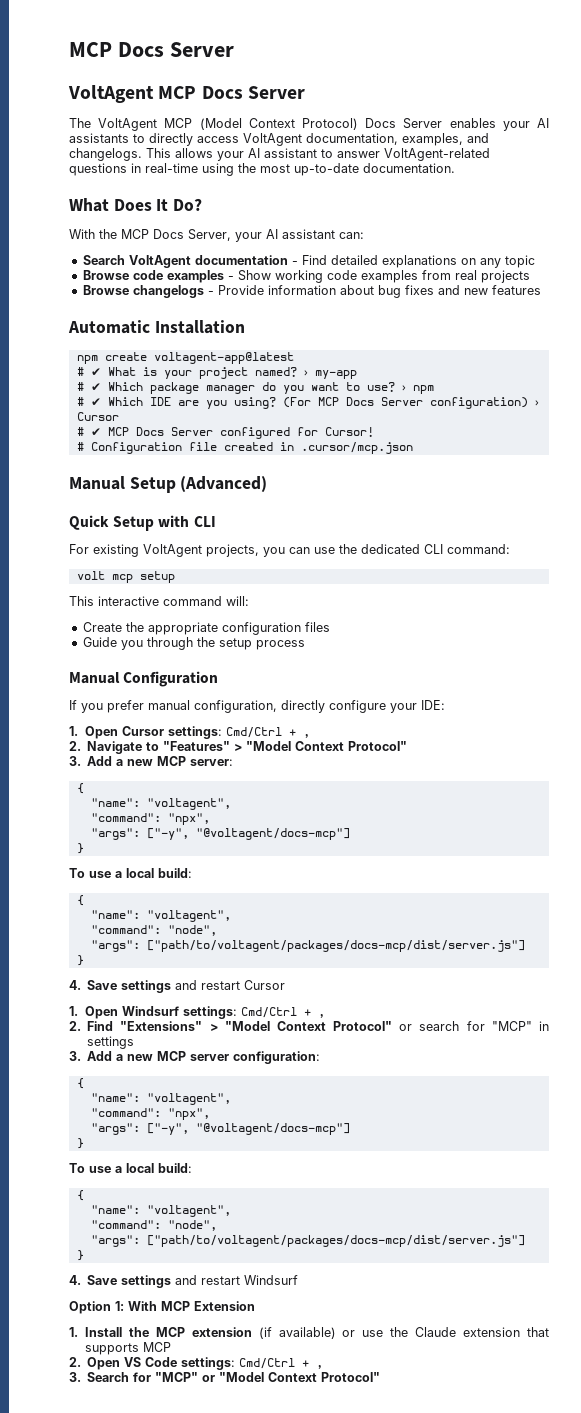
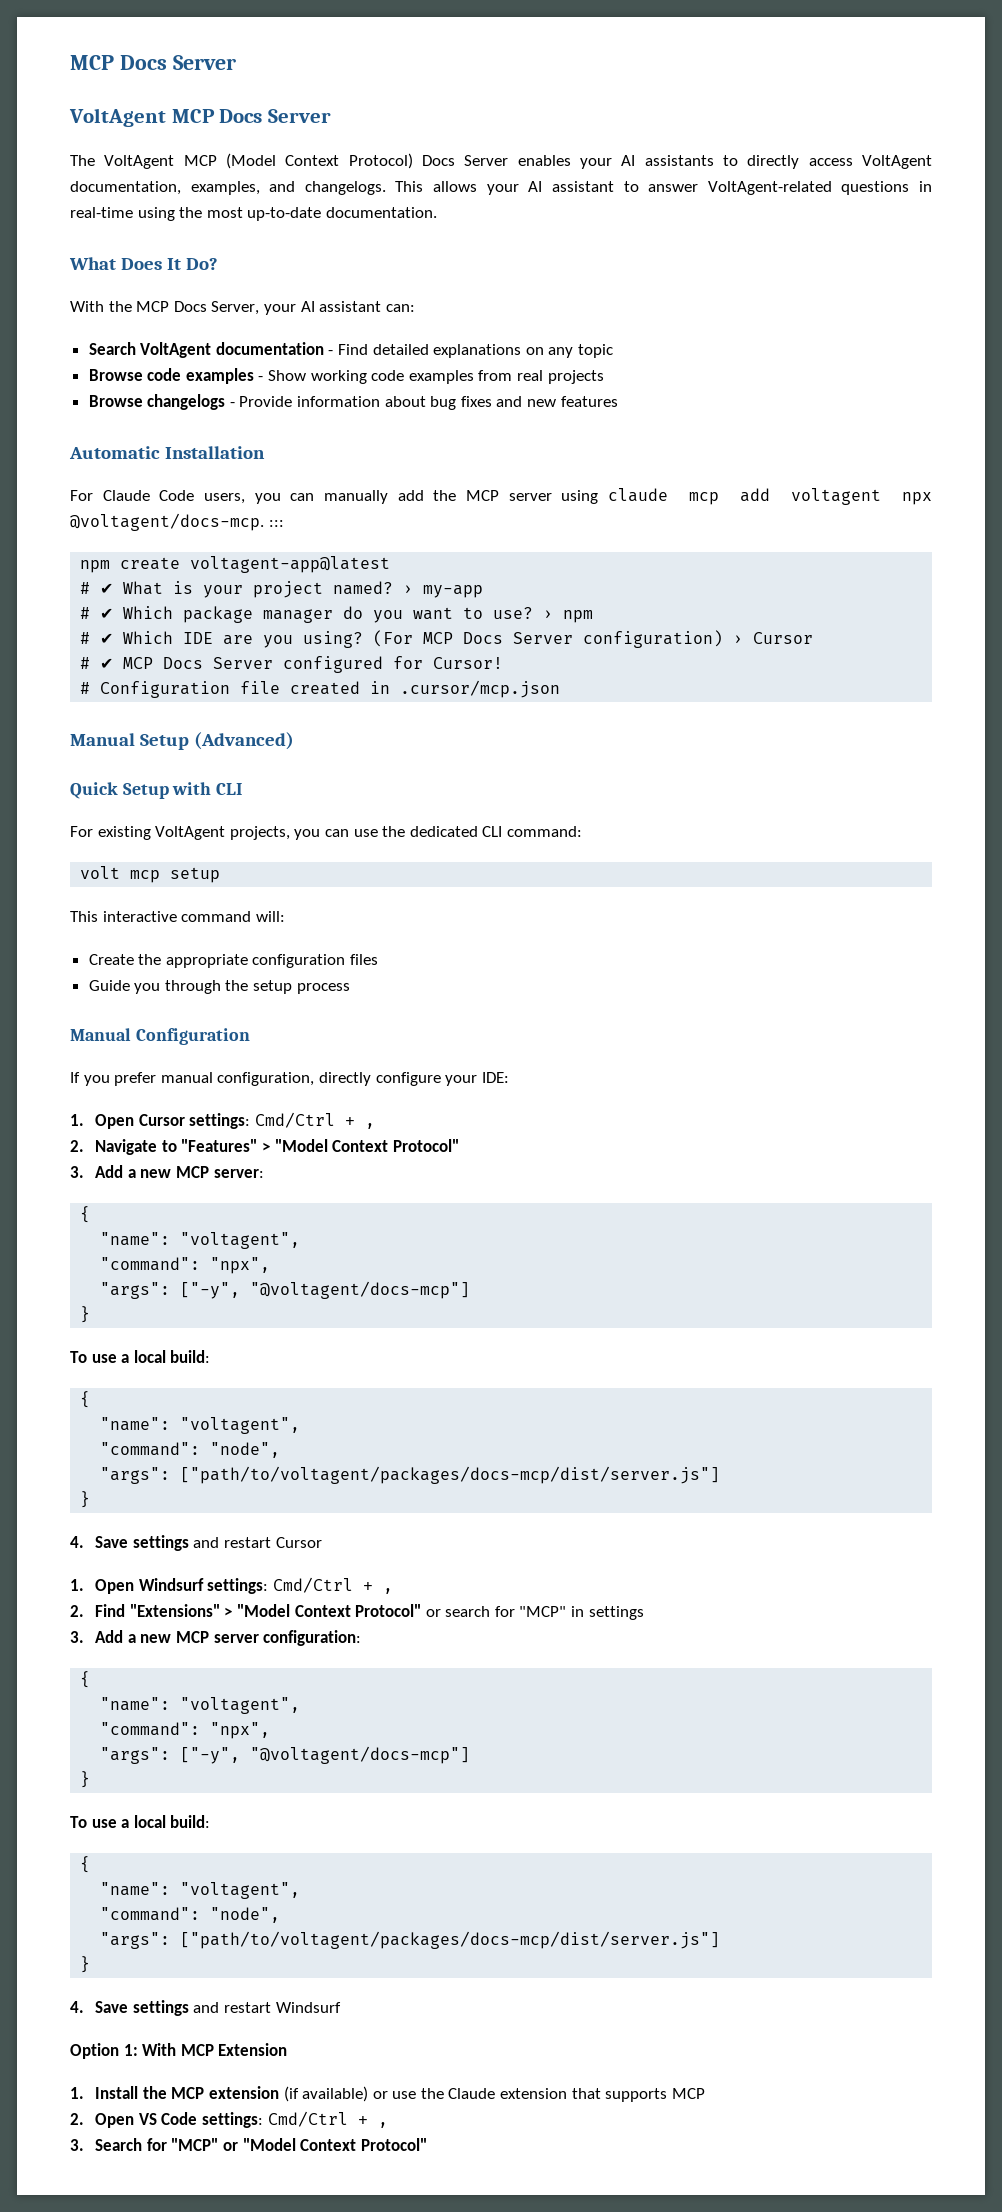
+ For Claude Code users, you can manually add the MCP server using claude mcp add voltagent npx @voltagent/docs-mcp. :::

